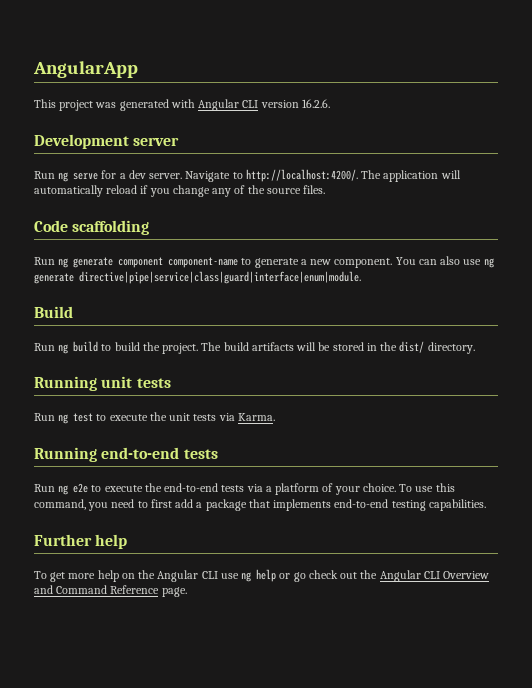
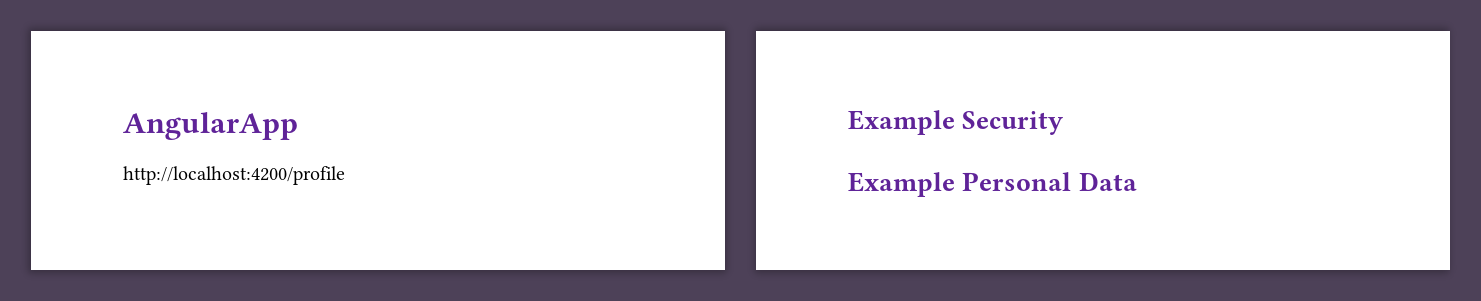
- This project was generated with Angular CLI version 16.2.6.
- Development server
- Run ng serve for a dev server. Navigate to http://localhost:4200/. The application will automatically reload if you change any of the source files.
- Code scaffolding
- Run ng generate component component-name to generate a new component. You can also use ng generate directive|pipe|service|class|guard|interface|enum|module.
- Build
- Run ng build to build the project. The build artifacts will be stored in the dist/ directory.
- Running unit tests
- Run ng test to execute the unit tests via Karma.
- Running end-to-end tests
- Run ng e2e to execute the end-to-end tests via a platform of your choice. To use this command, you need to first add a package that implements end-to-end testing capabilities.
- Further help
- To get more help on the Angular CLI use ng help or go check out the Angular CLI Overview and Command Reference page.
+ http://localhost:4200/profile
+ Example Security
+ Example Personal Data

